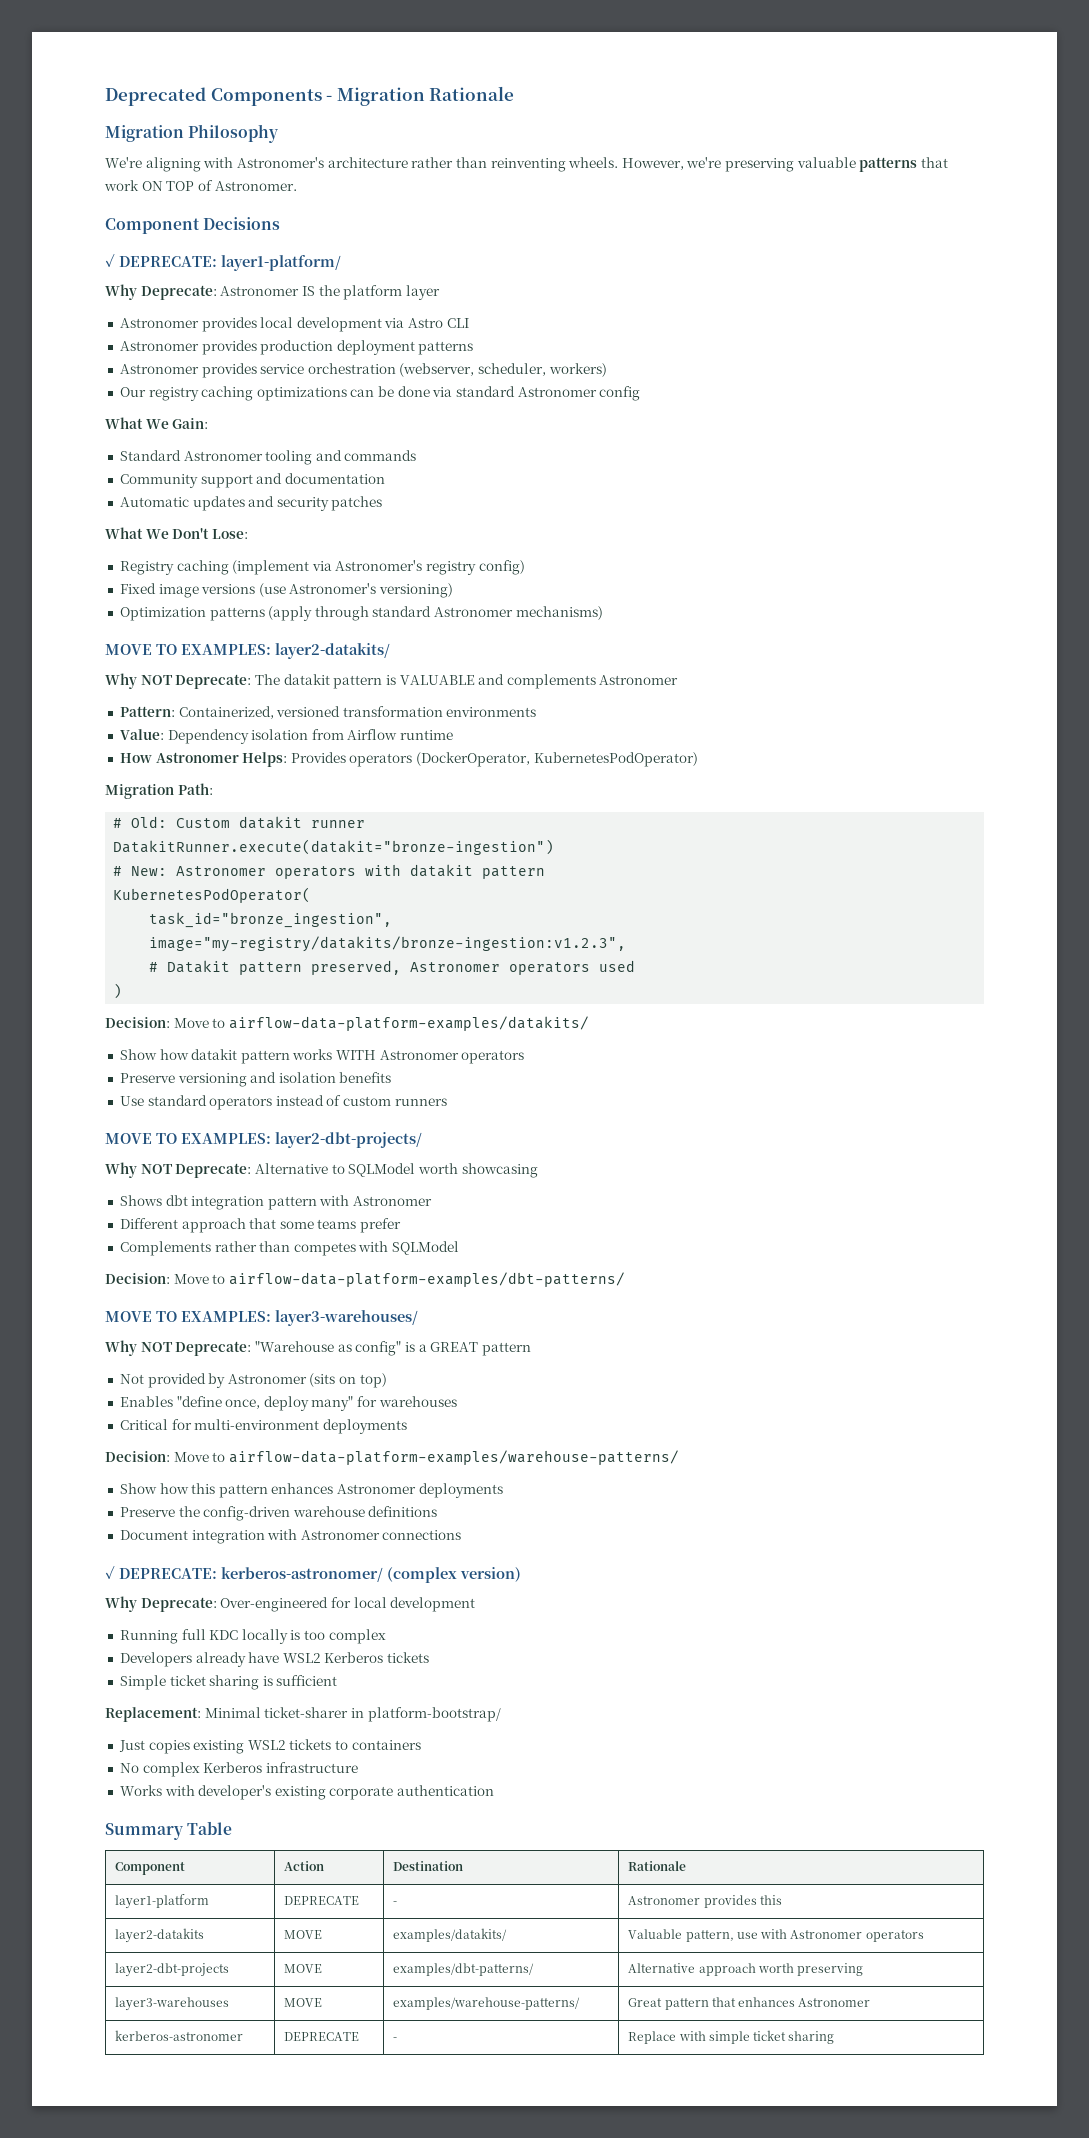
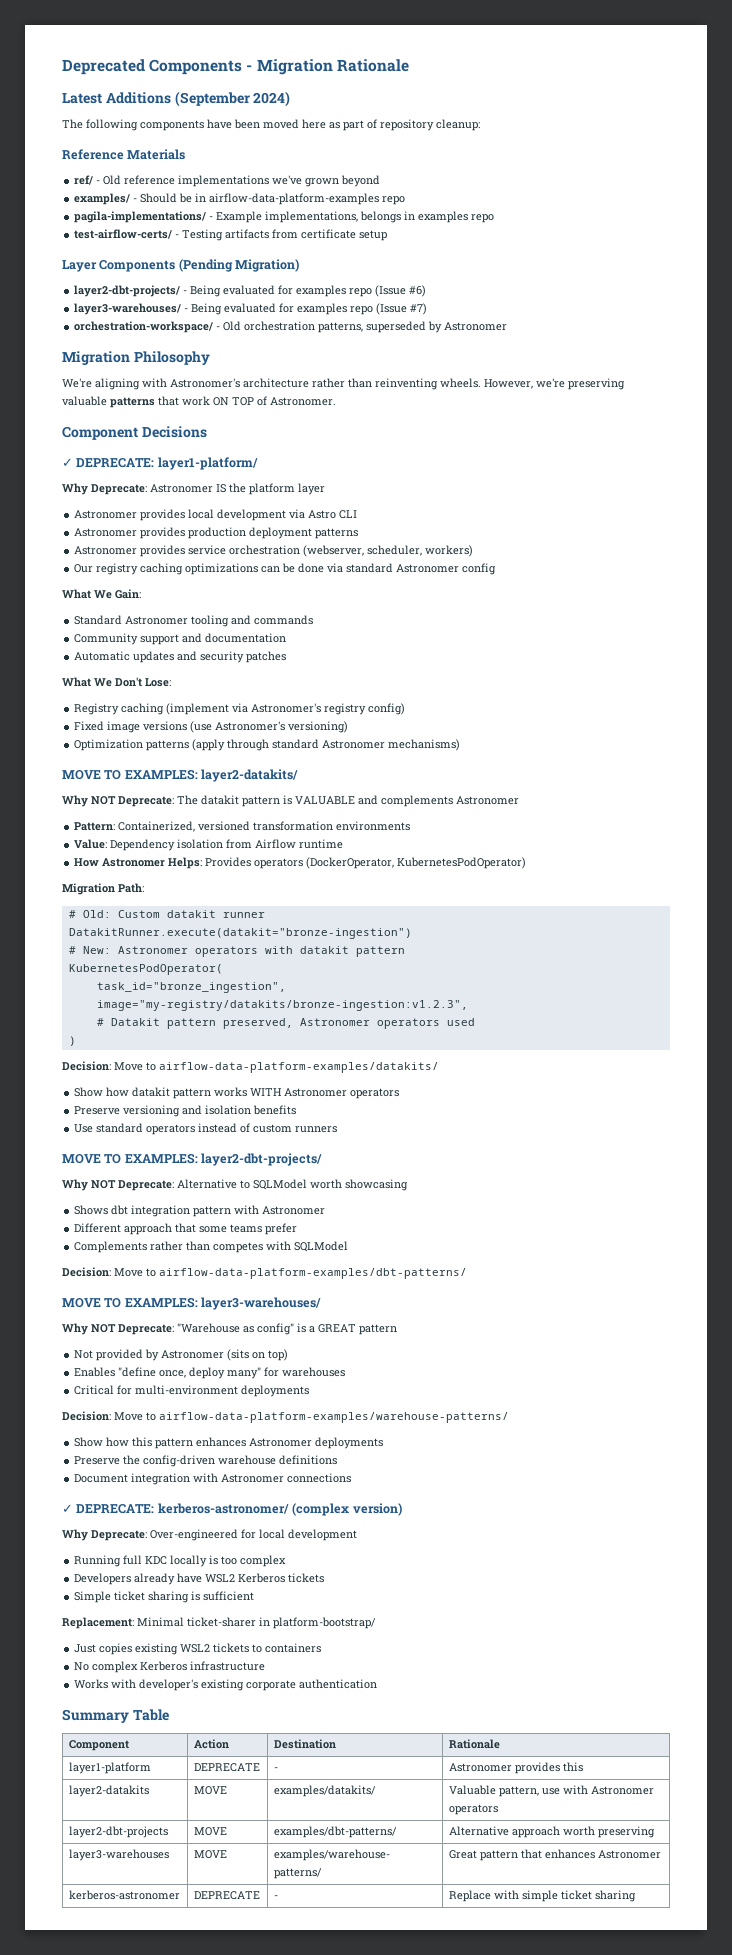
+ Latest Additions (September 2024)
+ The following components have been moved here as part of repository cleanup:
+ Reference Materials
+ ref/ - Old reference implementations we've grown beyond
+ examples/ - Should be in airflow-data-platform-examples repo
+ pagila-implementations/ - Example implementations, belongs in examples repo
+ test-airflow-certs/ - Testing artifacts from certificate setup
+ Layer Components (Pending Migration)
+ layer2-dbt-projects/ - Being evaluated for examples repo (Issue #6)
+ layer3-warehouses/ - Being evaluated for examples repo (Issue #7)
+ orchestration-workspace/ - Old orchestration patterns, superseded by Astronomer

